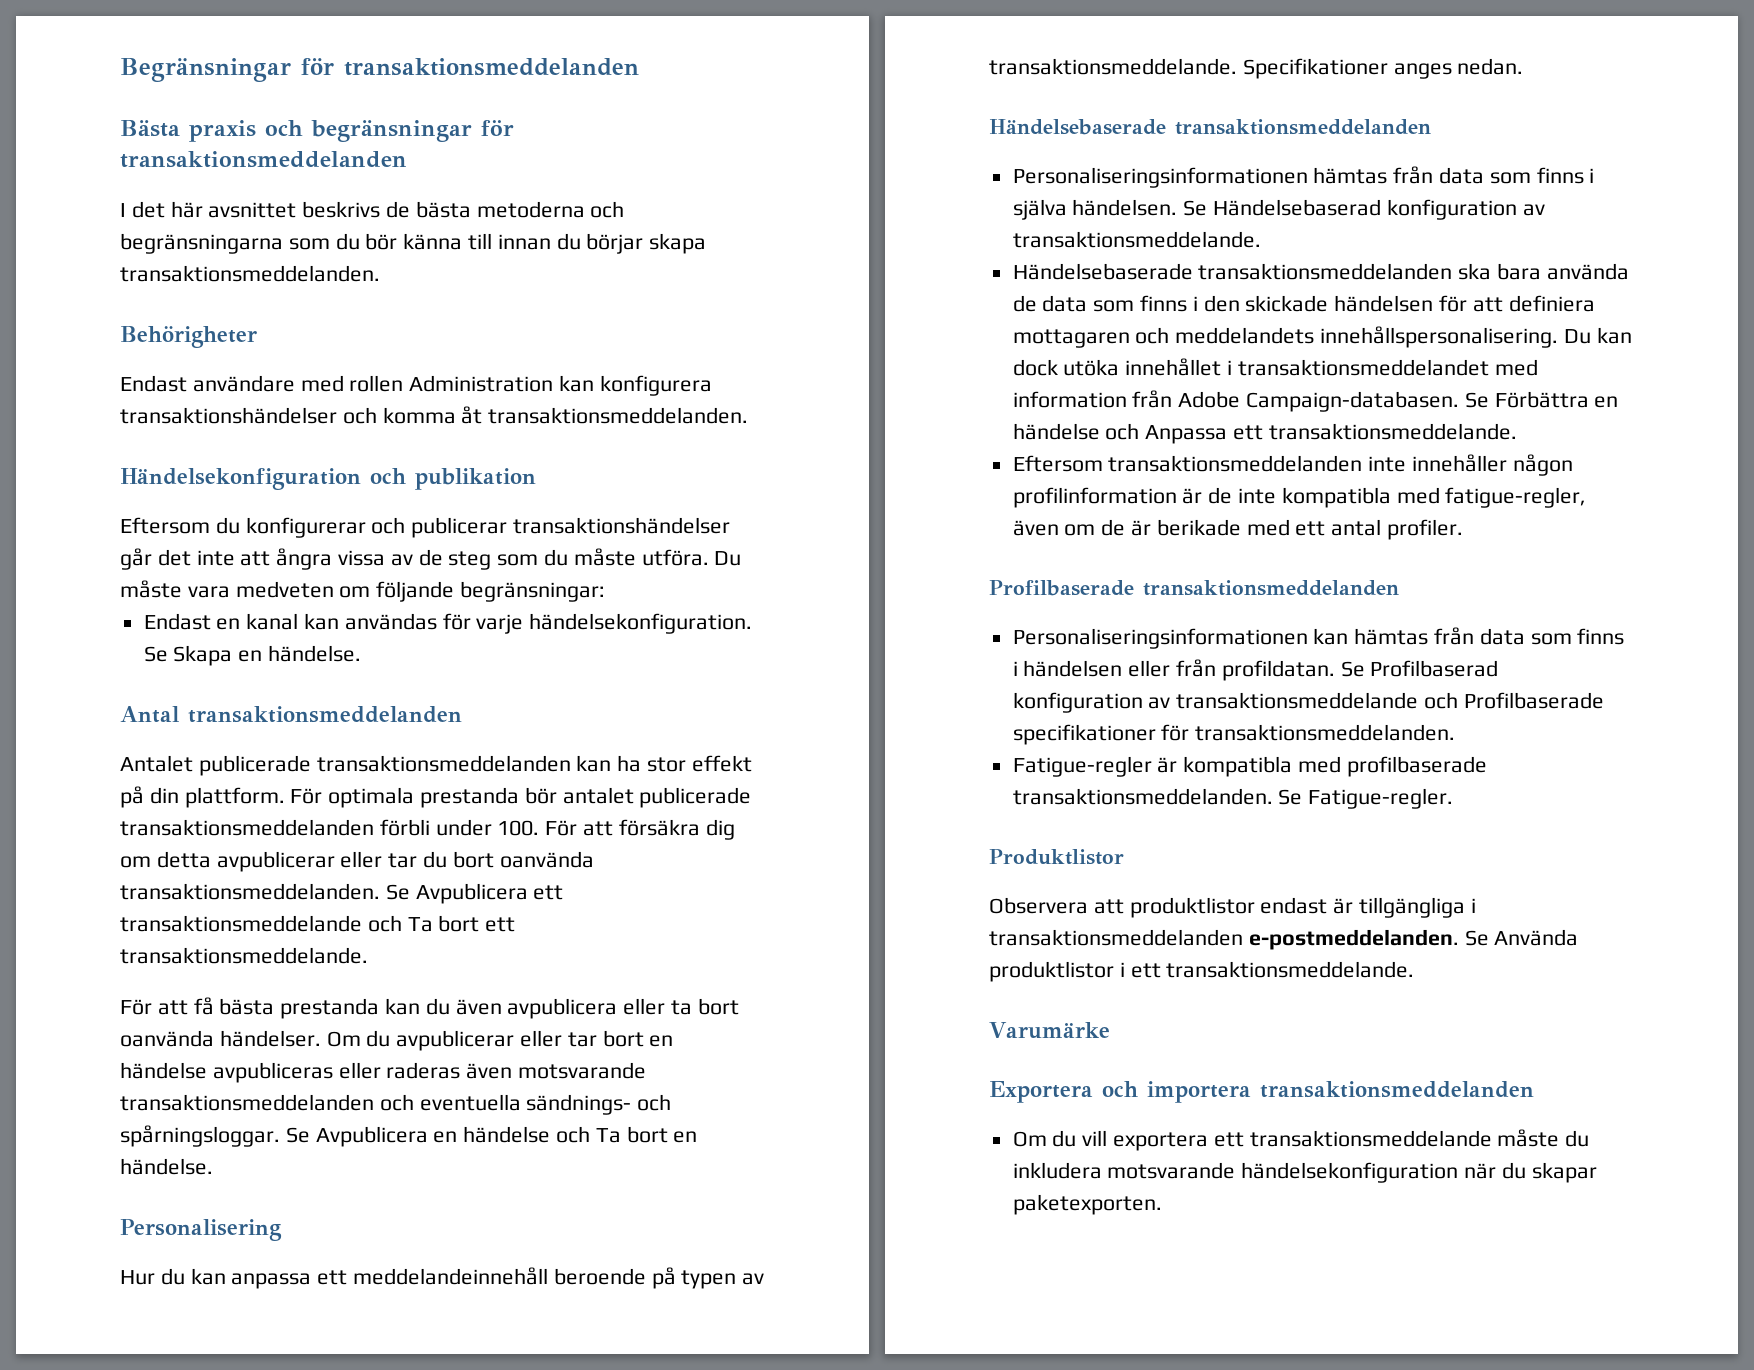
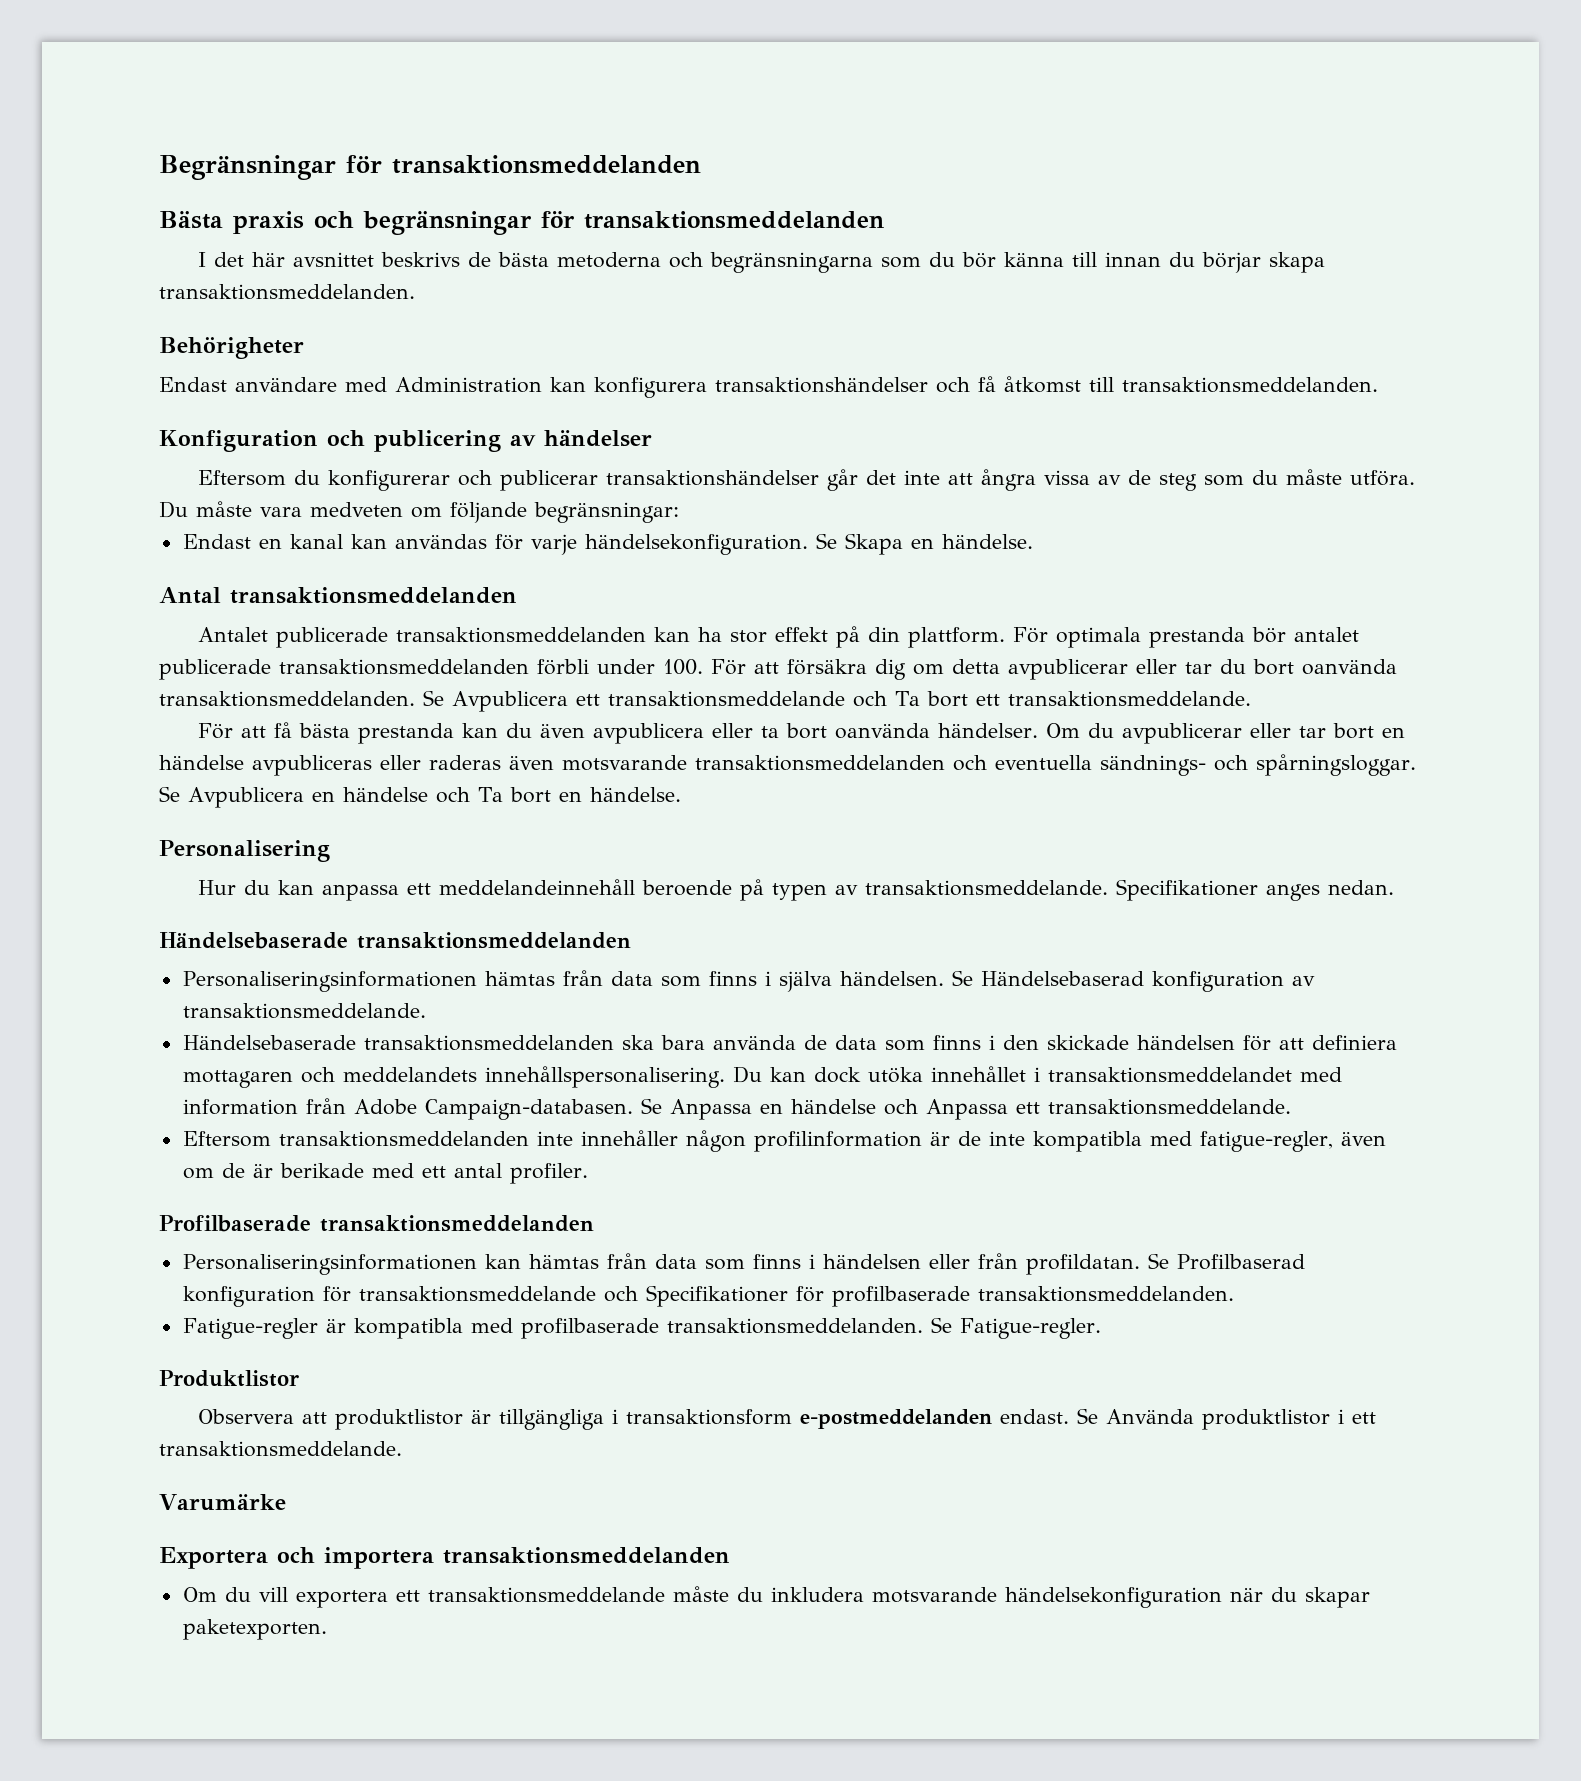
- Endast användare med rollen Administration kan konfigurera transaktionshändelser och komma åt transaktionsmeddelanden.
- Händelsekonfiguration och publikation
+ Endast användare med Administration kan konfigurera transaktionshändelser och få åtkomst till transaktionsmeddelanden.
+ Konfiguration och publicering av händelser
- Se Förbättra en händelse och Anpassa ett transaktionsmeddelande.
+ Se Anpassa en händelse och Anpassa ett transaktionsmeddelande.
- Se Profilbaserad konfiguration av transaktionsmeddelande och Profilbaserade specifikationer för transaktionsmeddelanden.
+ Se Profilbaserad konfiguration för transaktionsmeddelande och Specifikationer för profilbaserade transaktionsmeddelanden.
- Observera att produktlistor endast är tillgängliga i transaktionsmeddelanden e-postmeddelanden.
+ Observera att produktlistor är tillgängliga i transaktionsform e-postmeddelanden endast.

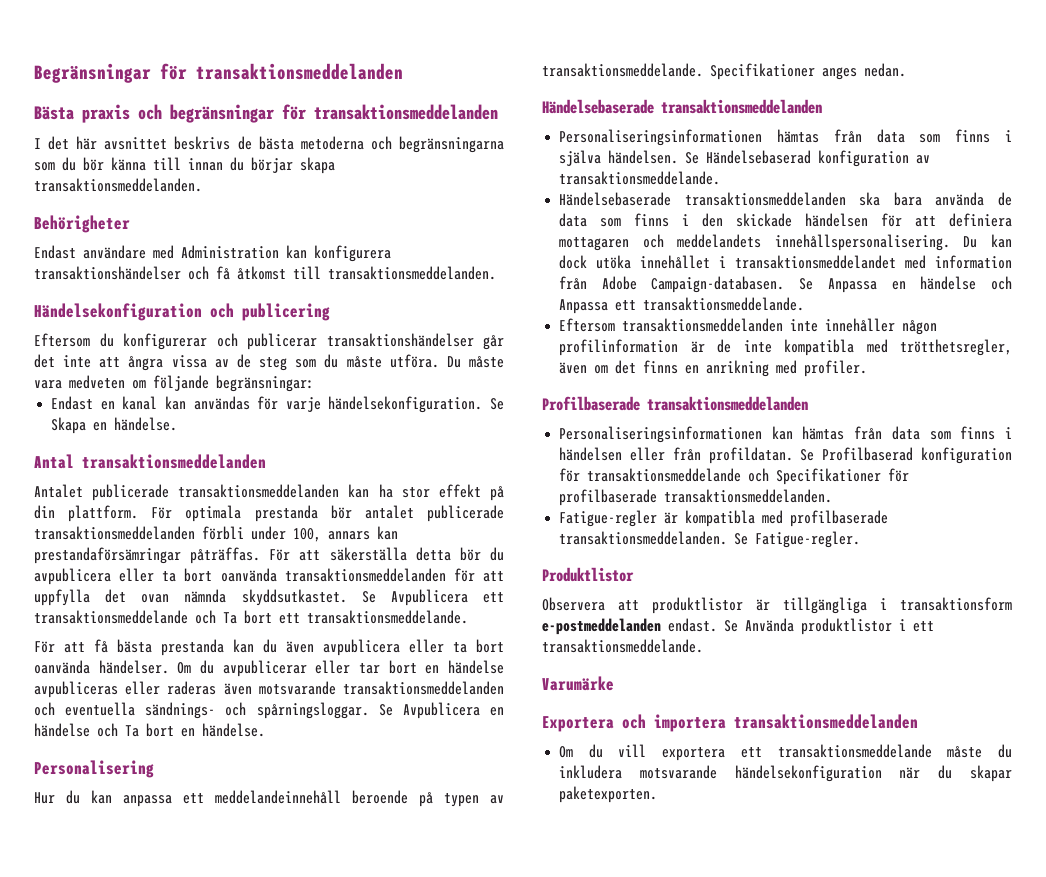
- Konfiguration och publicering av händelser
+ Händelsekonfiguration och publicering
- För optimala prestanda bör antalet publicerade transaktionsmeddelanden förbli under 100. För att försäkra dig om detta avpublicerar eller tar du bort oanvända transaktionsmeddelanden.
+ För optimala prestanda bör antalet publicerade transaktionsmeddelanden förbli under 100, annars kan prestandaförsämringar påträffas. För att säkerställa detta bör du avpublicera eller ta bort oanvända transaktionsmeddelanden för att uppfylla det ovan nämnda skyddsutkastet.
- Eftersom transaktionsmeddelanden inte innehåller någon profilinformation är de inte kompatibla med fatigue-regler, även om de är berikade med ett antal profiler.
+ Eftersom transaktionsmeddelanden inte innehåller någon profilinformation är de inte kompatibla med trötthetsregler, även om det finns en anrikning med profiler.

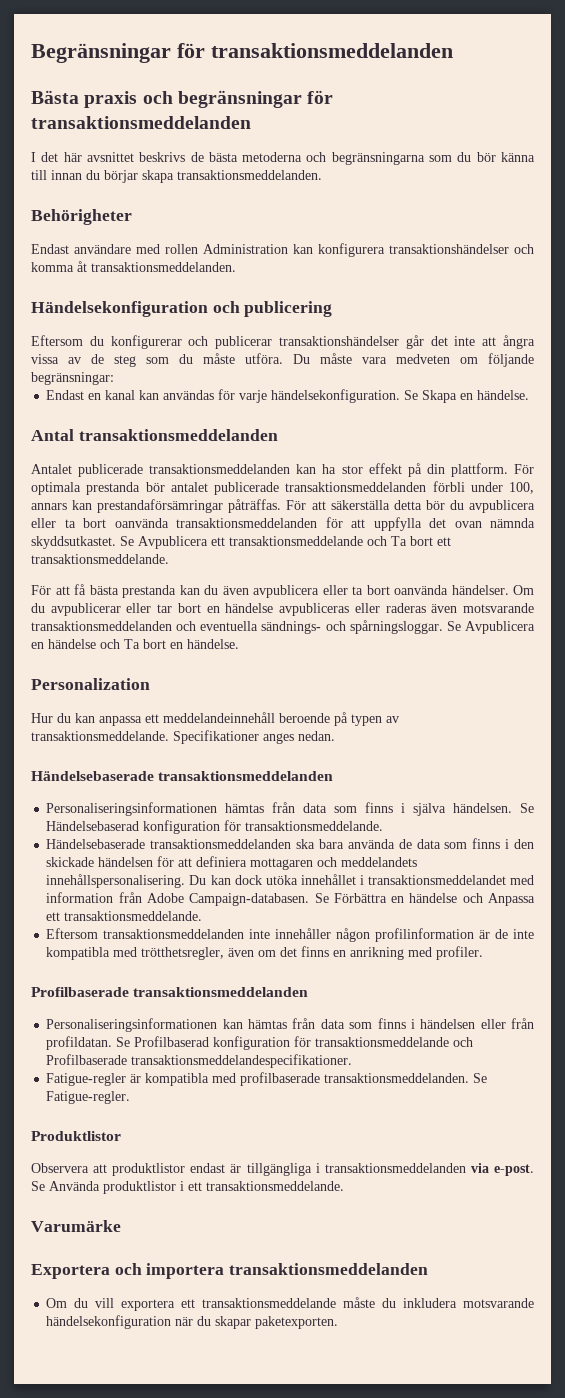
- Endast användare med Administration kan konfigurera transaktionshändelser och få åtkomst till transaktionsmeddelanden.
+ Endast användare med rollen Administration kan konfigurera transaktionshändelser och komma åt transaktionsmeddelanden.
- Personalisering
+ Personalization
- Se Händelsebaserad konfiguration av transaktionsmeddelande.
+ Se Händelsebaserad konfiguration för transaktionsmeddelande.
- Se Anpassa en händelse och Anpassa ett transaktionsmeddelande.
+ Se Förbättra en händelse och Anpassa ett transaktionsmeddelande.
- Se Profilbaserad konfiguration för transaktionsmeddelande och Specifikationer för profilbaserade transaktionsmeddelanden.
+ Se Profilbaserad konfiguration för transaktionsmeddelande och Profilbaserade transaktionsmeddelandespecifikationer.
- Observera att produktlistor är tillgängliga i transaktionsform e-postmeddelanden endast.
+ Observera att produktlistor endast är tillgängliga i transaktionsmeddelanden via e-post.

